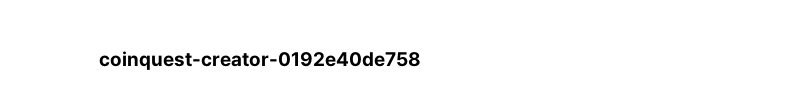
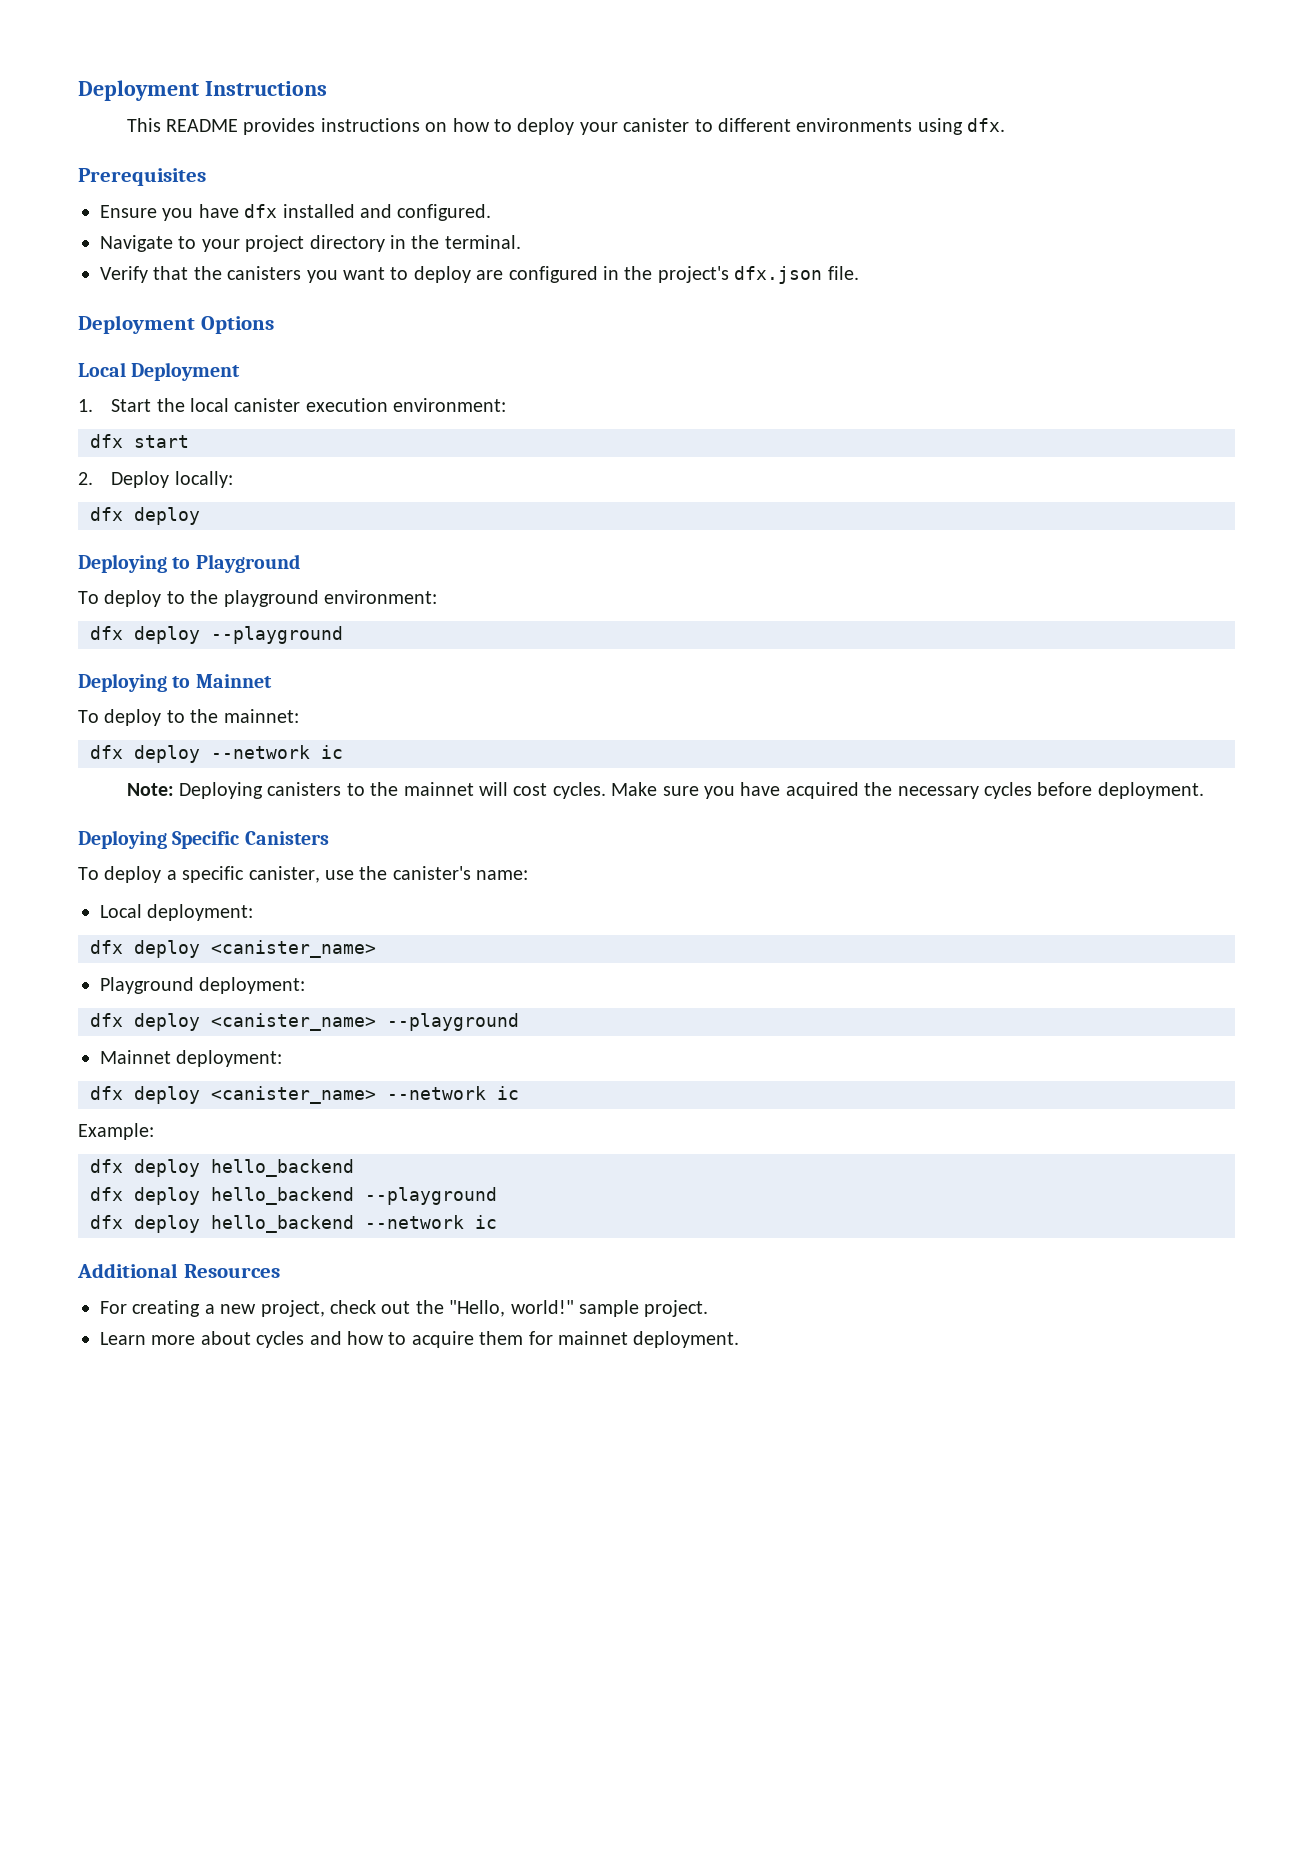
- coinquest-creator-0192e40de758
+ Deployment Instructions
+ This README provides instructions on how to deploy your canister to different environments using dfx.
+ Prerequisites
+ Ensure you have dfx installed and configured.
+ Navigate to your project directory in the terminal.
+ Verify that the canisters you want to deploy are configured in the project's dfx.json file.
+ Deployment Options
+ Local Deployment
+ 1. Start the local canister execution environment:
+ dfx start
+ 2. Deploy locally:
+ dfx deploy
+ Deploying to Playground
+ To deploy to the playground environment:
+ dfx deploy --playground
+ Deploying to Mainnet
+ To deploy to the mainnet:
+ dfx deploy --network ic
+ Note: Deploying canisters to the mainnet will cost cycles. Make sure you have acquired the necessary cycles before deployment.
+ Deploying Specific Canisters
+ To deploy a specific canister, use the canister's name:
+ Local deployment:
+ dfx deploy <canister_name>
+ Playground deployment:
+ dfx deploy <canister_name> --playground
+ Mainnet deployment:
+ dfx deploy <canister_name> --network ic
+ Example:
+ dfx deploy hello_backend
+ dfx deploy hello_backend --playground
+ dfx deploy hello_backend --network ic
+ Additional Resources
+ For creating a new project, check out the "Hello, world!" sample project.
+ Learn more about cycles and how to acquire them for mainnet deployment.

